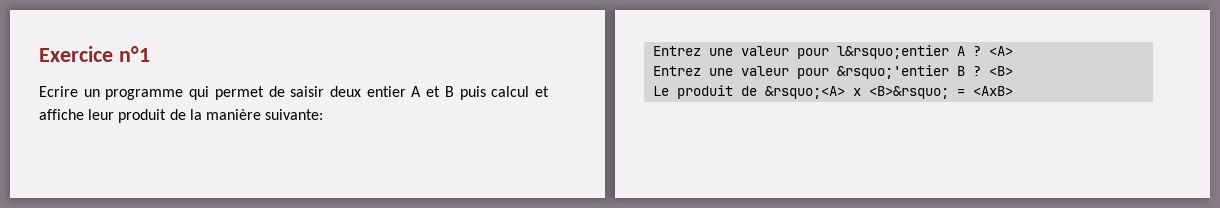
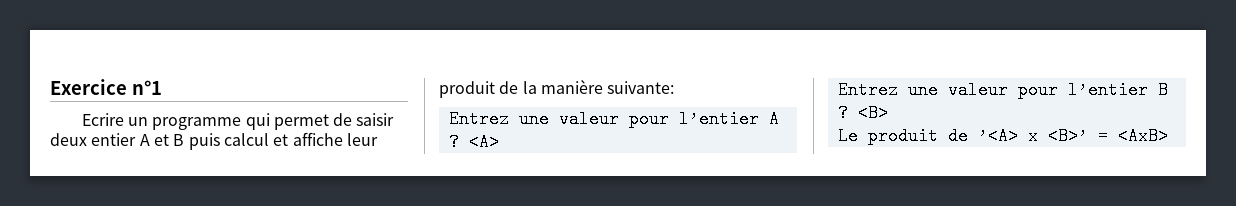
- Entrez une valeur pour l&rsquo;entier A ?
+ Entrez une valeur pour l’entier A ?
- Entrez une valeur pour &rsquo;'entier B ?
+ Entrez une valeur pour l’entier B ?
- Le produit de &rsquo;<A> x <B>&rsquo; = <AxB>
+ Le produit de ’<A> x <B>’ = <AxB>

